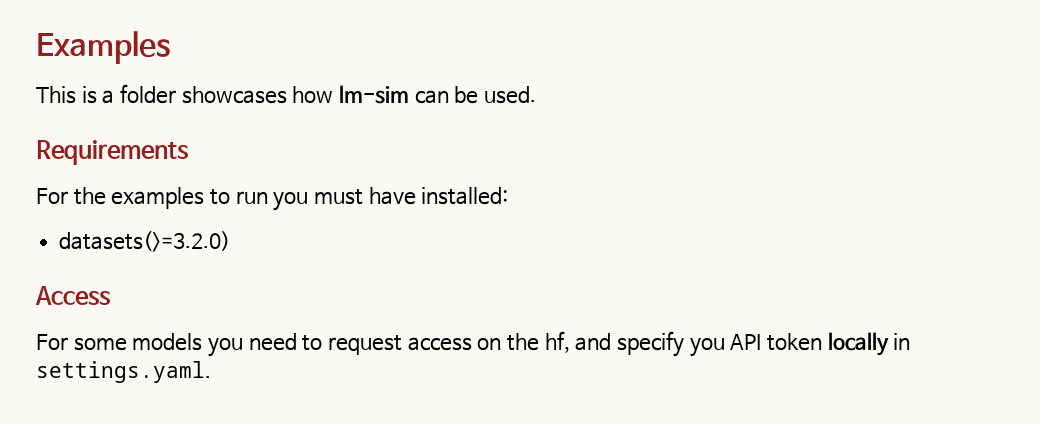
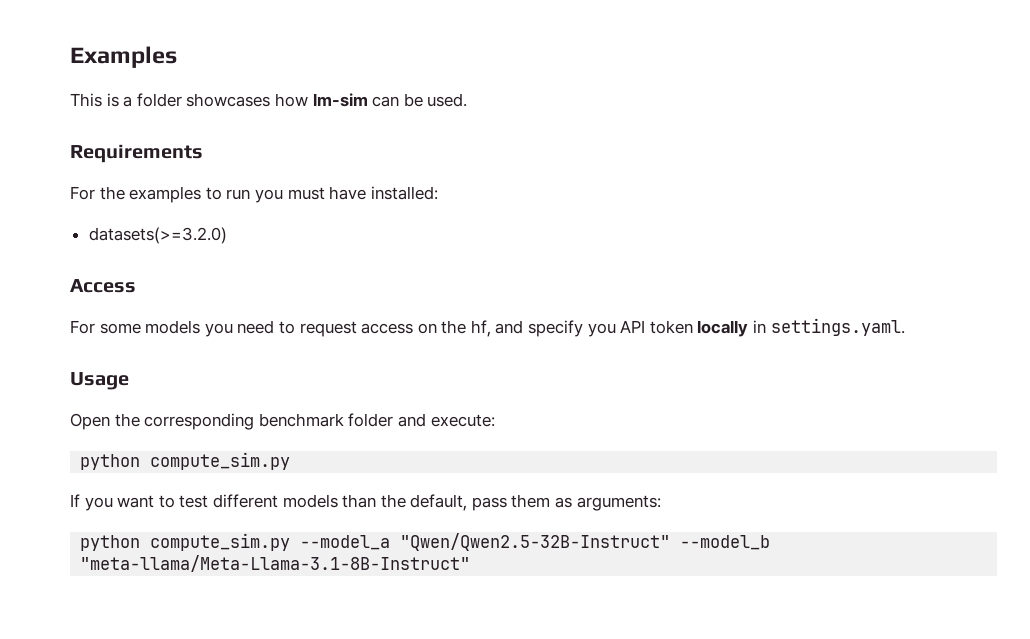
+ Usage
+ Open the corresponding benchmark folder and execute:
+ python compute_sim.py
+ If you want to test different models than the default, pass them as arguments:
+ python compute_sim.py --model_a "Qwen/Qwen2.5-32B-Instruct" --model_b "meta-llama/Meta-Llama-3.1-8B-Instruct"

